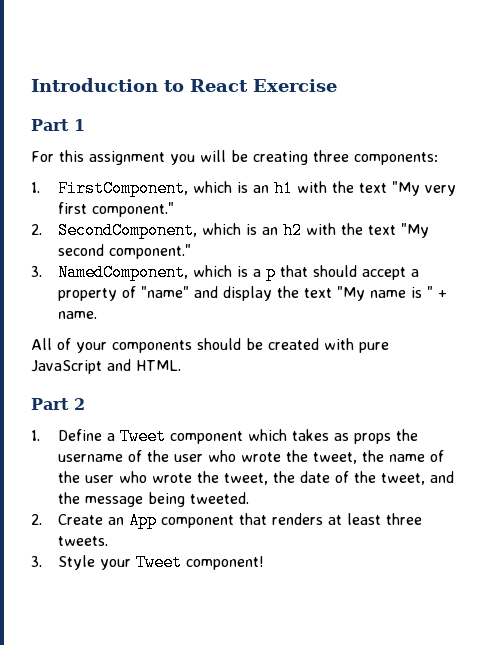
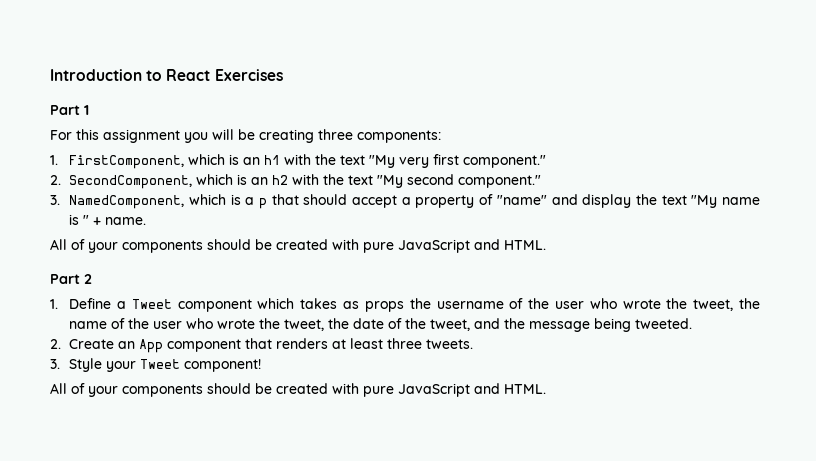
- Introduction to React Exercise
+ Introduction to React Exercises
  3. Style your Tweet component!
+ All of your components should be created with pure JavaScript and HTML.

